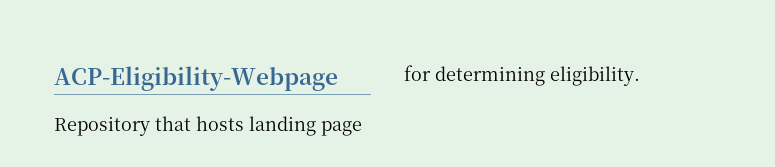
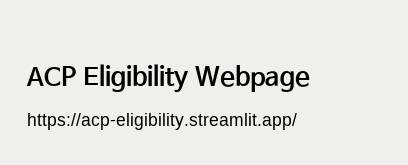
- ACP-Eligibility-Webpage
- Repository that hosts landing page for determining eligibility.
+ ACP Eligibility Webpage
+ https://acp-eligibility.streamlit.app/

